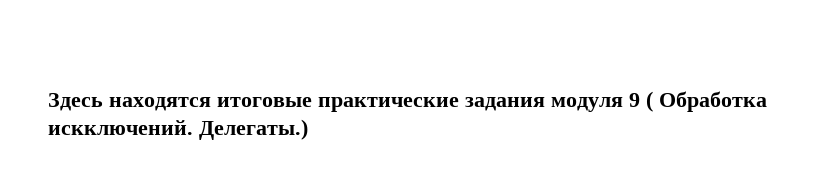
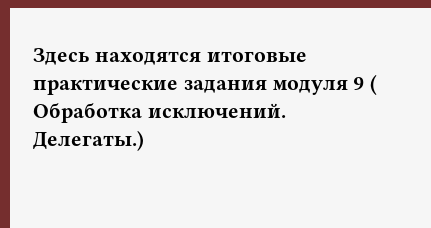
- Здесь находятся итоговые практические задания модуля 9 ( Обработка искключений.
+ Здесь находятся итоговые практические задания модуля 9 ( Обработка исключений.

